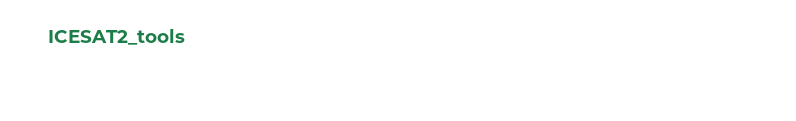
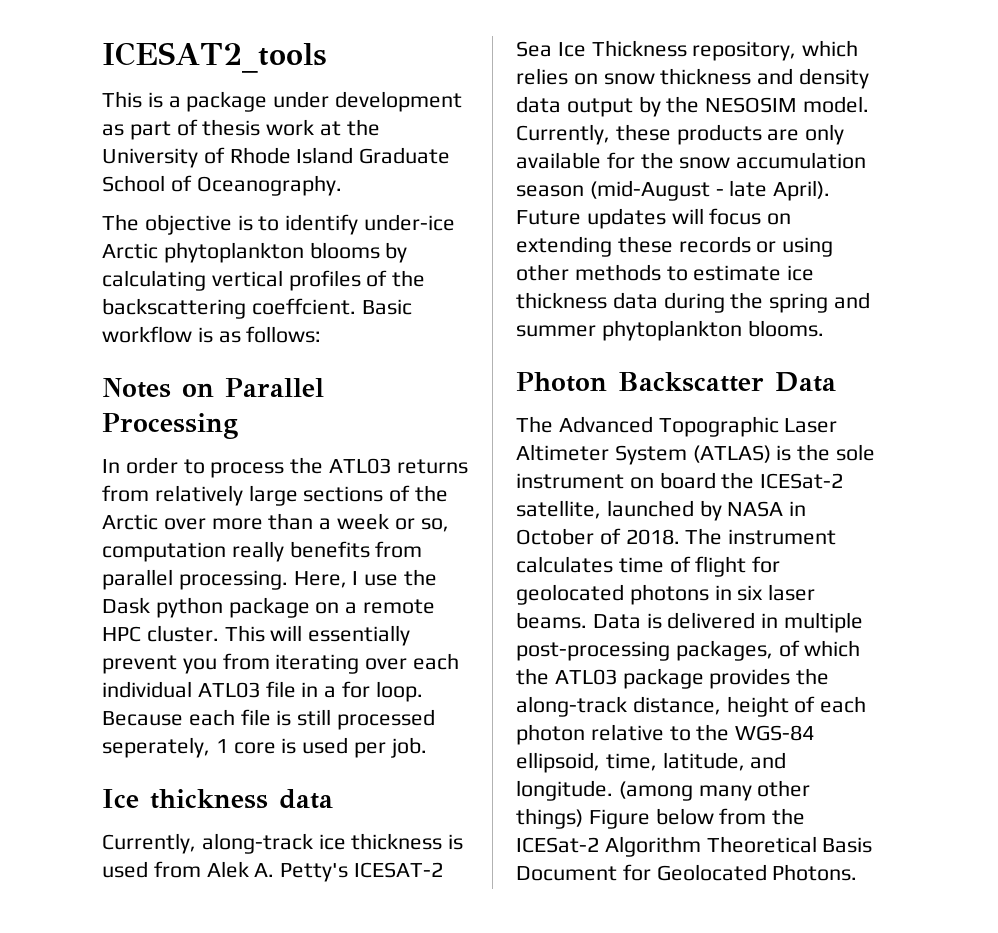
+ This is a package under development as part of thesis work at the University of Rhode Island Graduate School of Oceanography.
+ The objective is to identify under-ice Arctic phytoplankton blooms by calculating vertical profiles of the backscattering coeffcient. Basic workflow is as follows:
+ Notes on Parallel Processing
+ In order to process the ATL03 returns from relatively large sections of the Arctic over more than a week or so, computation really benefits from parallel processing. Here, I use the Dask python package on a remote HPC cluster. This will essentially prevent you from iterating over each individual ATL03 file in a for loop. Because each file is still processed seperately, 1 core is used per job.
+ Ice thickness data
+ Currently, along-track ice thickness is used from Alek A. Petty's ICESAT-2 Sea Ice Thickness repository, which relies on snow thickness and density data output by the NESOSIM model. Currently, these products are only available for the snow accumulation season (mid-August - late April). Future updates will focus on extending these records or using other methods to estimate ice thickness data during the spring and summer phytoplankton blooms.
+ Photon Backscatter Data
+ The Advanced Topographic Laser Altimeter System (ATLAS) is the sole instrument on board the ICESat-2 satellite, launched by NASA in October of 2018. The instrument calculates time of flight for geolocated photons in six laser beams. Data is delivered in multiple post-processing packages, of which the ATL03 package provides the along-track distance, height of each photon relative to the WGS-84 ellipsoid, time, latitude, and longitude. (among many other things) Figure below from the ICESat-2 Algorithm Theoretical Basis Document for Geolocated Photons.

